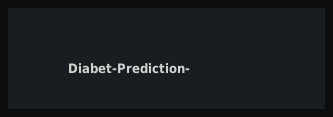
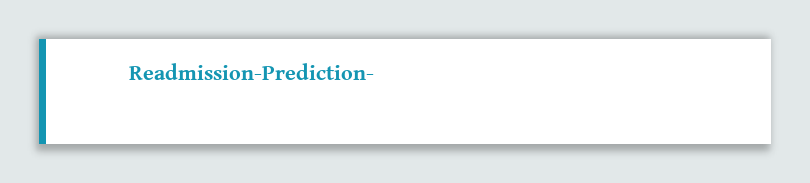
- Diabet-Prediction-
+ Readmission-Prediction-

